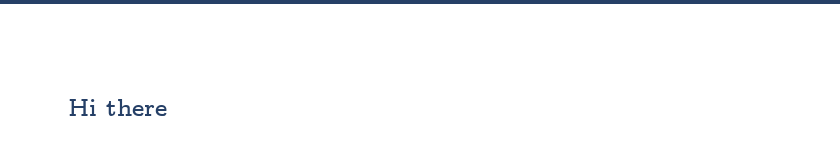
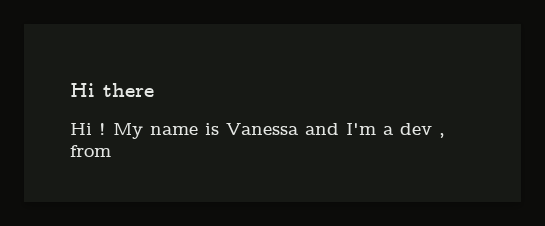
+ Hi ! My name is Vanessa and I'm a dev , from

